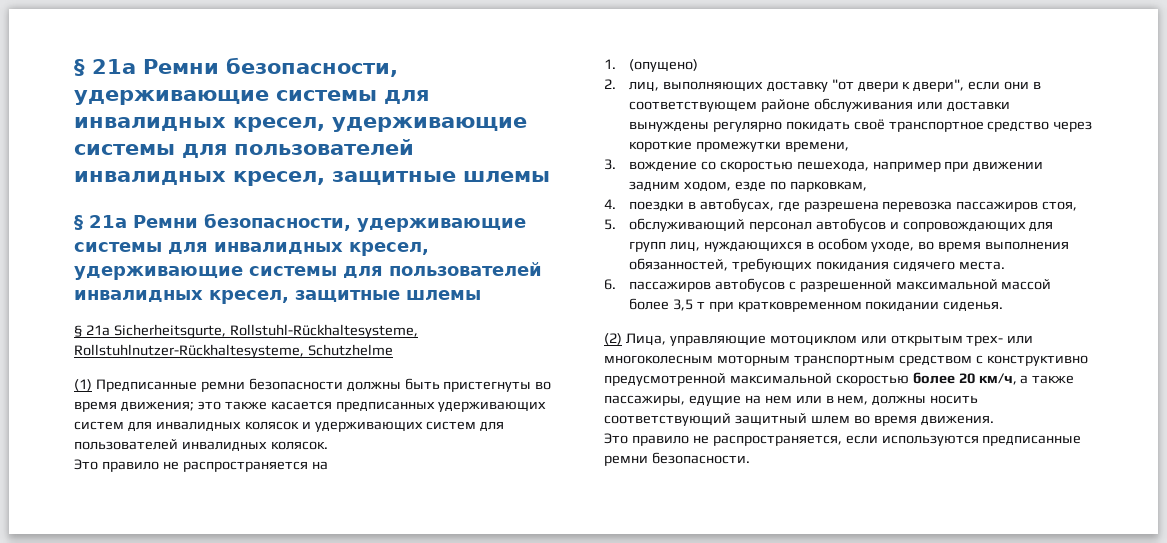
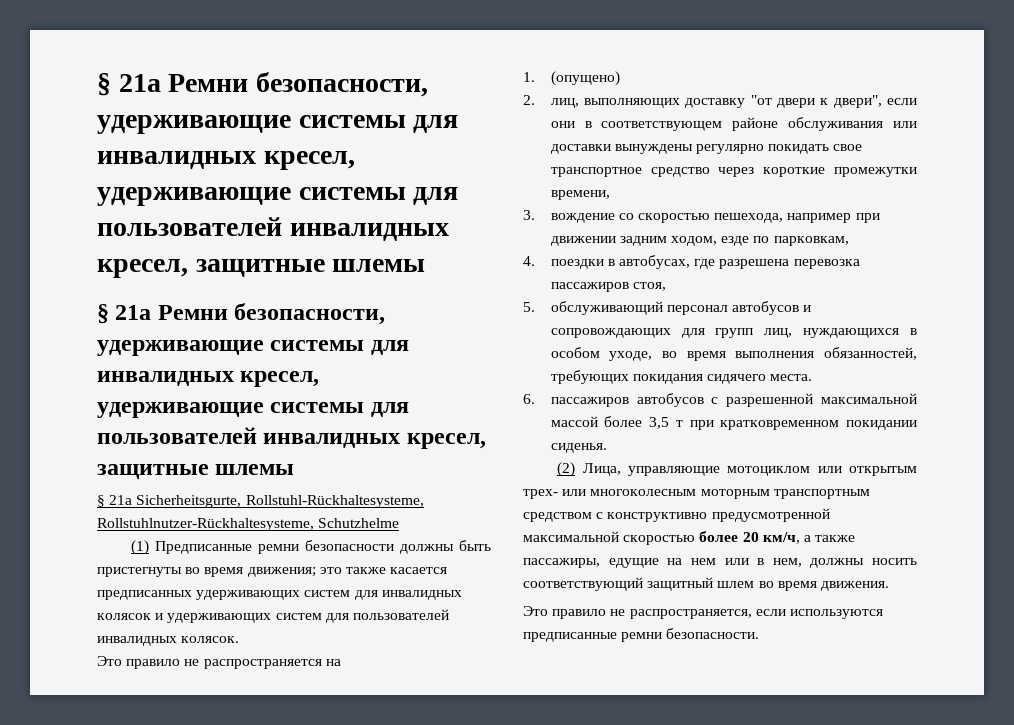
- 2. лиц, выполняющих доставку "от двери к двери", если они в соответствующем районе обслуживания или доставки вынуждены регулярно покидать своё транспортное средство через короткие промежутки времени,
+ 2. лиц, выполняющих доставку "от двери к двери", если они в соответствующем районе обслуживания или доставки вынуждены регулярно покидать свое транспортное средство через короткие промежутки времени,

